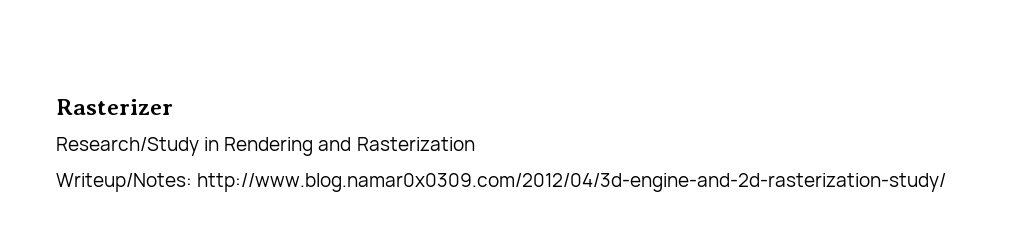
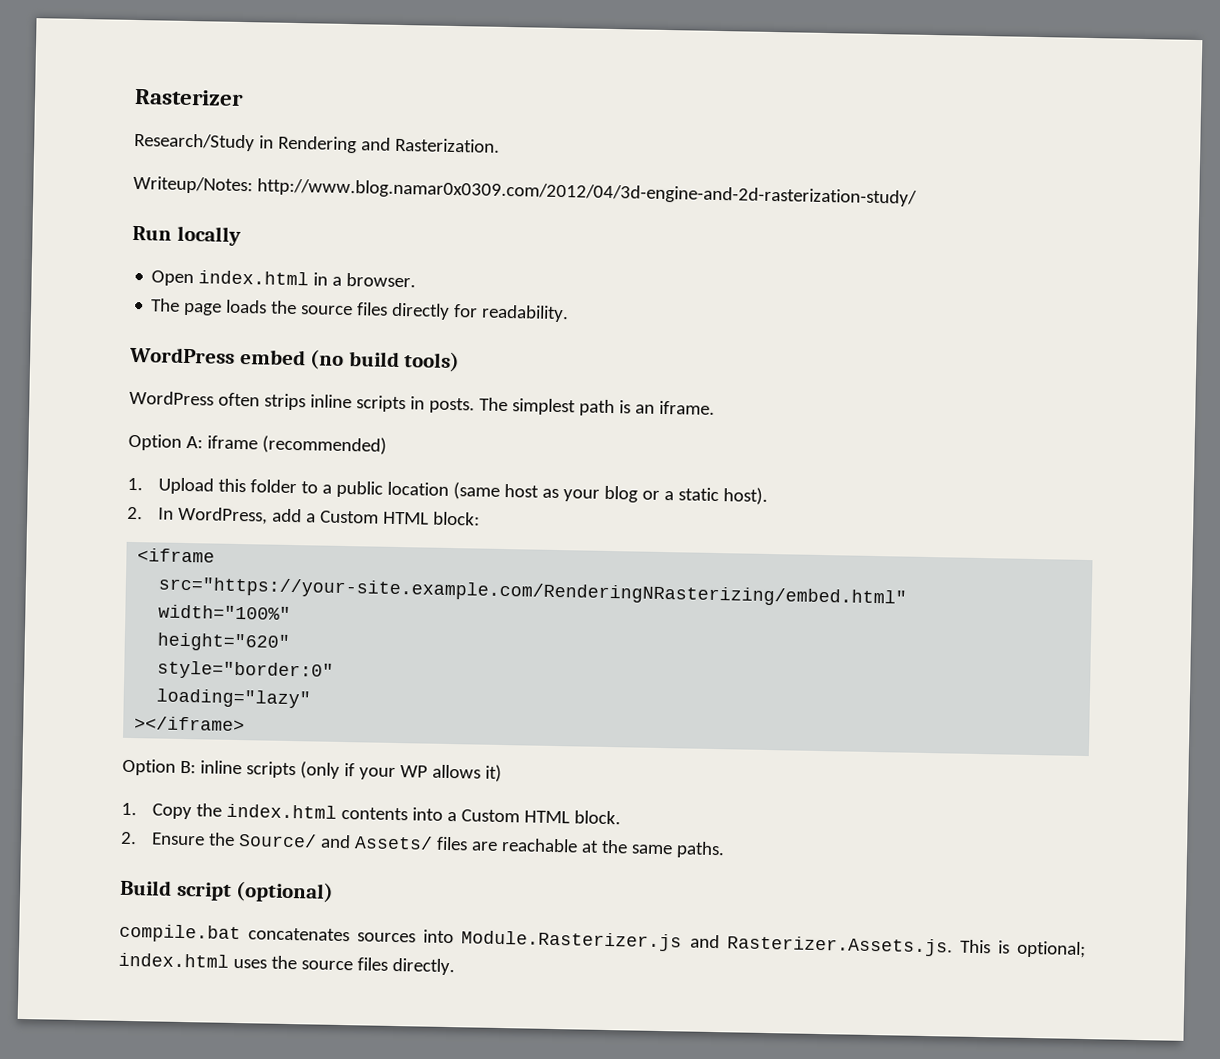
- Research/Study in Rendering and Rasterization
+ Research/Study in Rendering and Rasterization.
+ Run locally
+ Open index.html in a browser.
+ The page loads the source files directly for readability.
+ WordPress embed (no build tools)
+ WordPress often strips inline scripts in posts. The simplest path is an iframe.
+ Option A: iframe (recommended)
+ 1. Upload this folder to a public location (same host as your blog or a static host).
+ 2. In WordPress, add a Custom HTML block:
+ <iframe
+ src="https://your-site.example.com/RenderingNRasterizing/embed.html"
+ width="100%"
+ height="620"
+ style="border:0"
+ loading="lazy"
+ ></iframe>
+ Option B: inline scripts (only if your WP allows it)
+ 1. Copy the index.html contents into a Custom HTML block.
+ 2. Ensure the Source/ and Assets/ files are reachable at the same paths.
+ Build script (optional)
+ compile.bat concatenates sources into Module.Rasterizer.js and Rasterizer.Assets.js. This is optional; index.html uses the source files directly.

